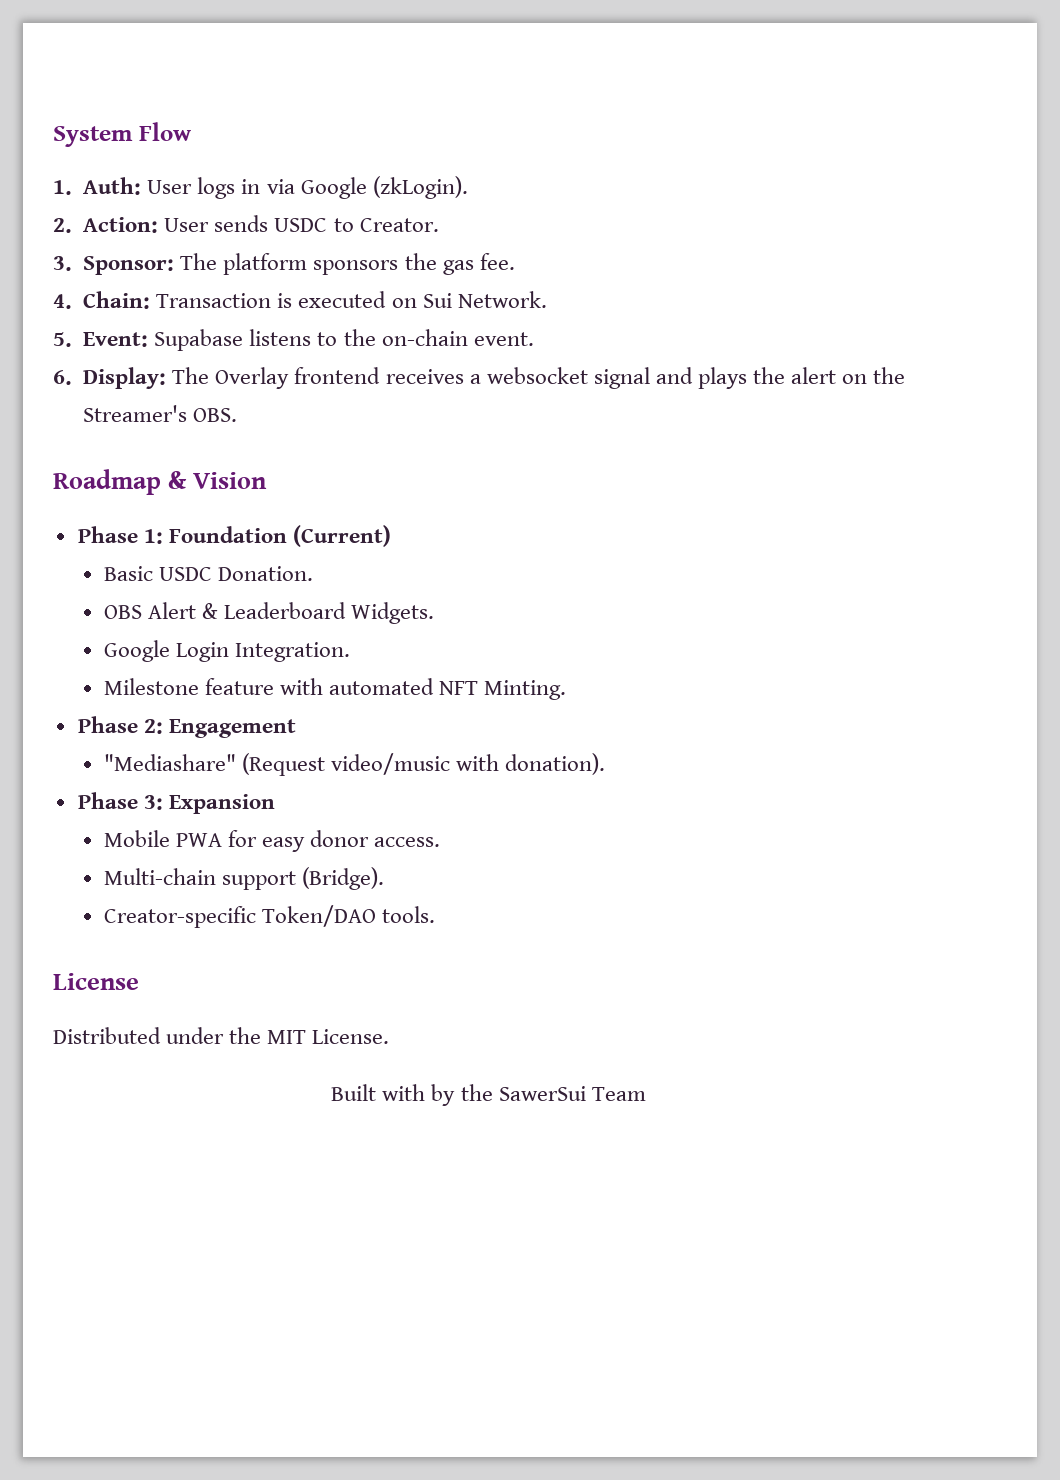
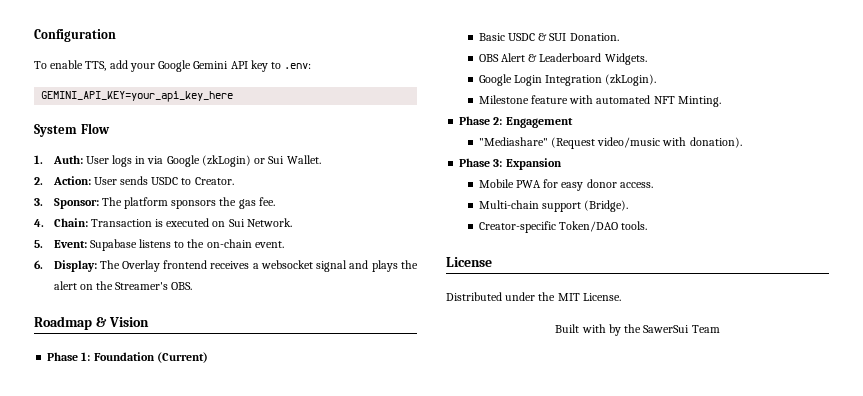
+ Configuration
+ To enable TTS, add your Google Gemini API key to .env:
+ GEMINI_API_KEY=your_api_key_here
- 1. Auth: User logs in via Google (zkLogin).
+ 1. Auth: User logs in via Google (zkLogin) or Sui Wallet.
- Basic USDC Donation.
+ Basic USDC & SUI Donation.
- Google Login Integration.
+ Google Login Integration (zkLogin).

